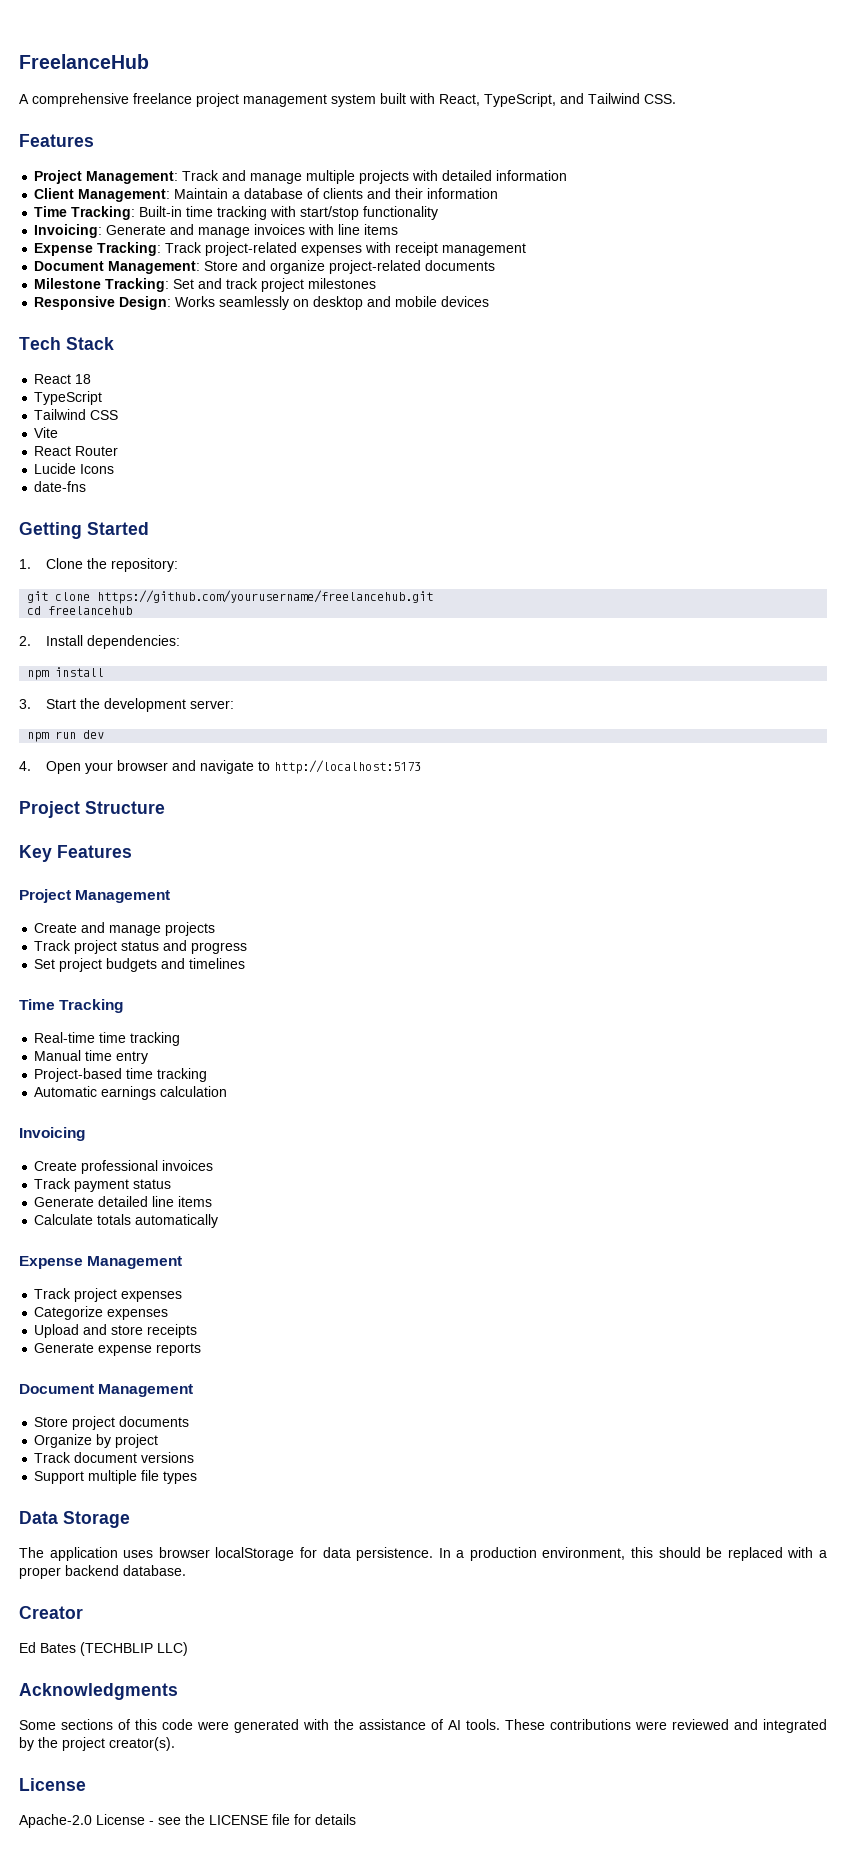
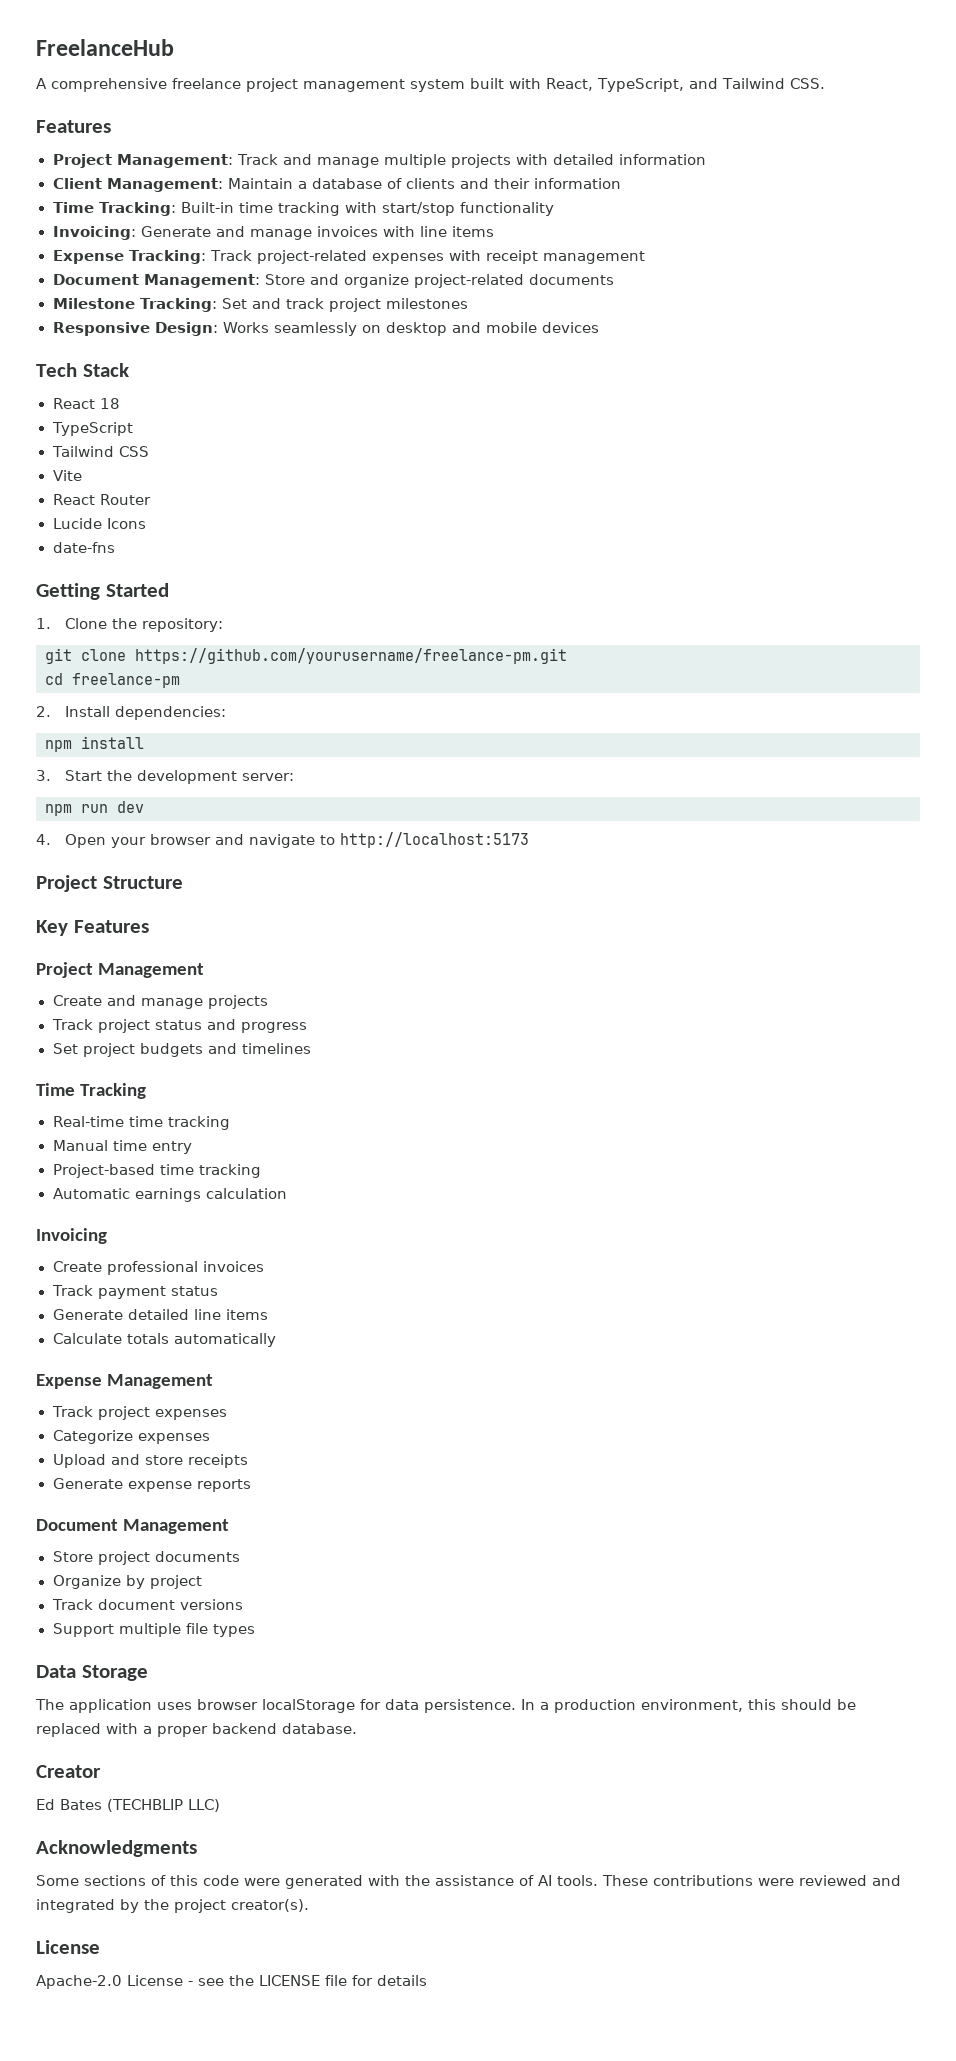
- git clone https://github.com/yourusername/freelancehub.git
+ git clone https://github.com/yourusername/freelance-pm.git
- cd freelancehub
+ cd freelance-pm

